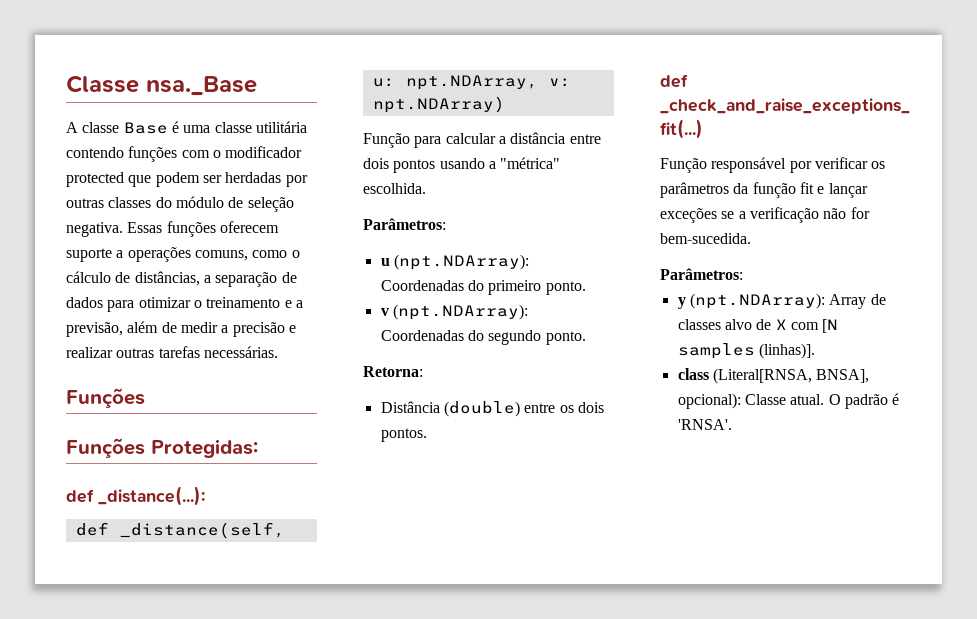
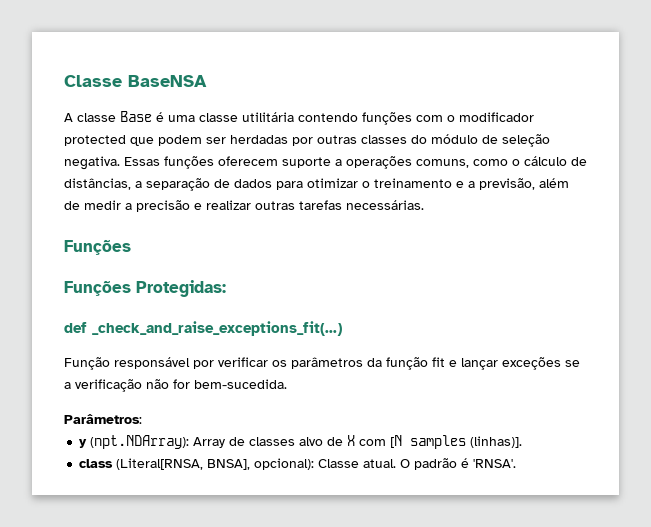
- Classe nsa._Base
+ Classe BaseNSA
- def _distance(...):
- def _distance(self, u: npt.NDArray, v: npt.NDArray)
- Função para calcular a distância entre dois pontos usando a "métrica" escolhida.
- Parâmetros:
- u (npt.NDArray): Coordenadas do primeiro ponto.
- v (npt.NDArray): Coordenadas do segundo ponto.
- Retorna:
- Distância (double) entre os dois pontos.

